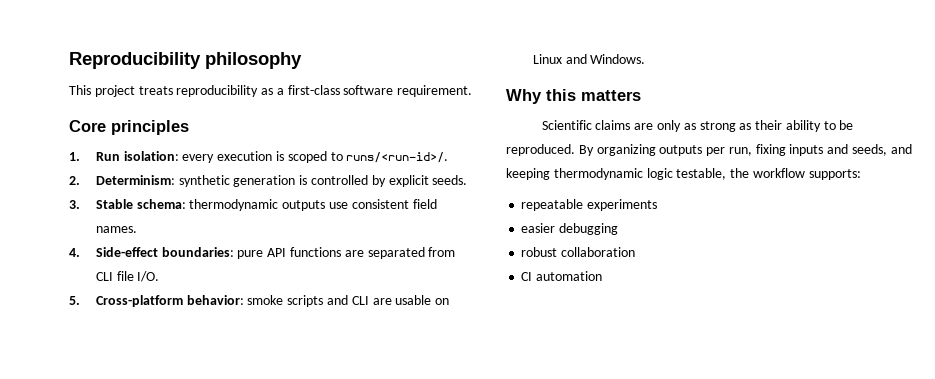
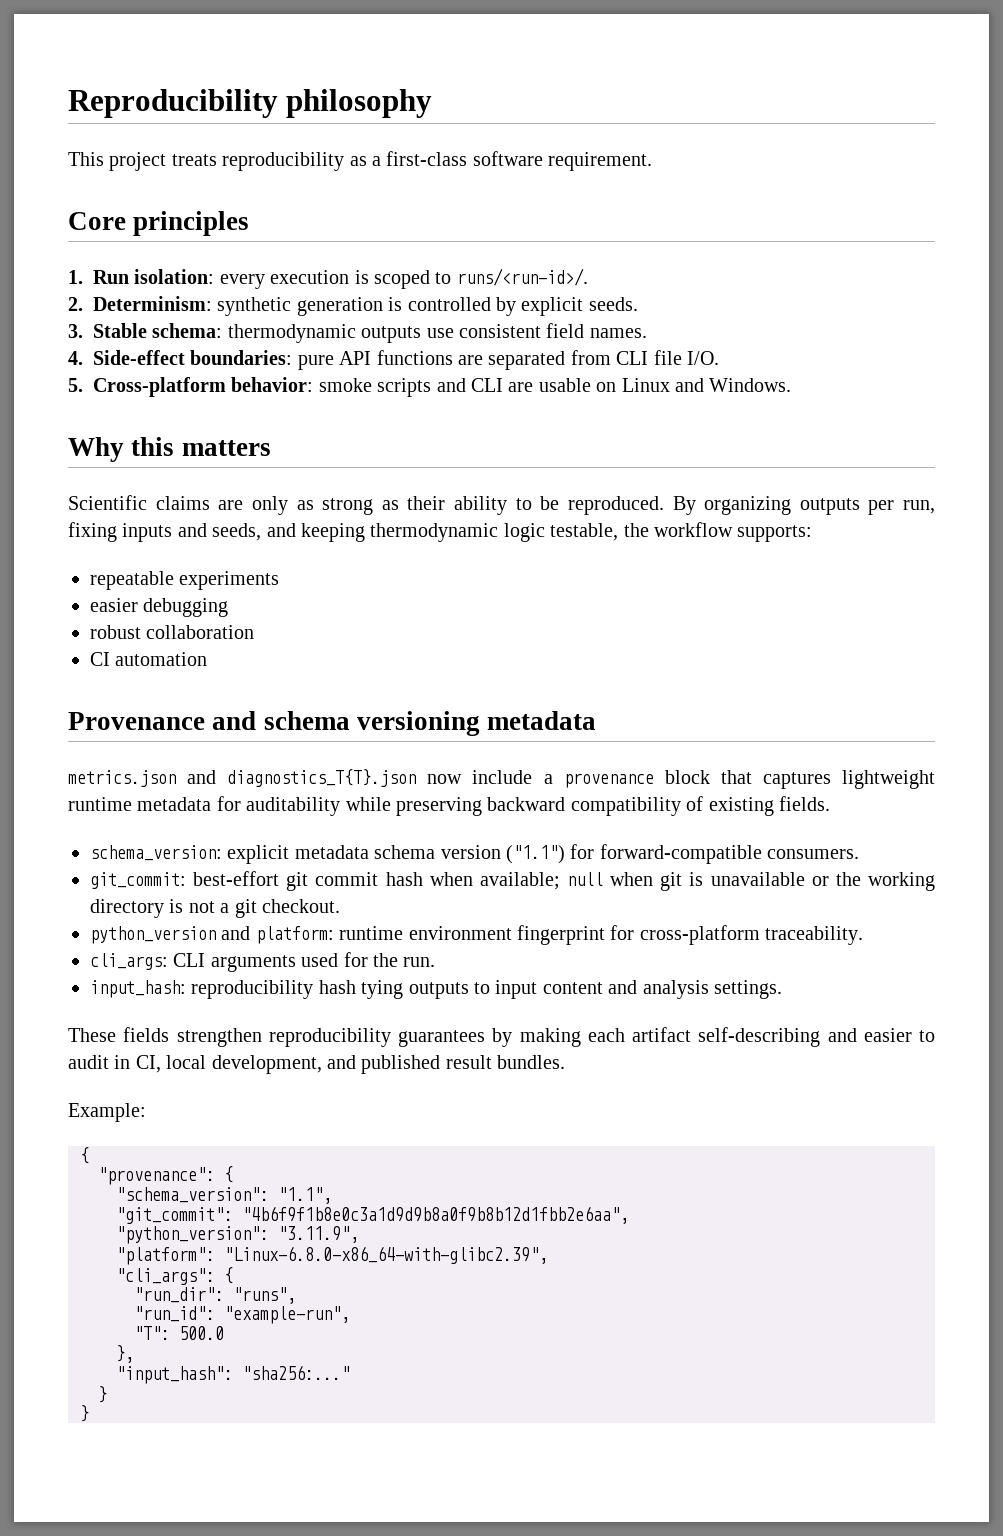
+ Provenance and schema versioning metadata
+ metrics.json and diagnostics_T{T}.json now include a provenance block that captures lightweight runtime metadata for auditability while preserving backward compatibility of existing fields.
+ schema_version: explicit metadata schema version ("1.1") for forward-compatible consumers.
+ git_commit: best-effort git commit hash when available; null when git is unavailable or the working directory is not a git checkout.
+ python_version and platform: runtime environment fingerprint for cross-platform traceability.
+ cli_args: CLI arguments used for the run.
+ input_hash: reproducibility hash tying outputs to input content and analysis settings.
+ These fields strengthen reproducibility guarantees by making each artifact self-describing and easier to audit in CI, local development, and published result bundles.
+ Example:
+ {
+ "provenance": {
+ "schema_version": "1.1",
+ "git_commit": "4b6f9f1b8e0c3a1d9d9b8a0f9b8b12d1fbb2e6aa",
+ "python_version": "3.11.9",
+ "platform": "Linux-6.8.0-x86_64-with-glibc2.39",
+ "cli_args": {
+ "run_dir": "runs",
+ "run_id": "example-run",
+ "T": 500.0
+ },
+ "input_hash": "sha256:..."
+ }
+ }

